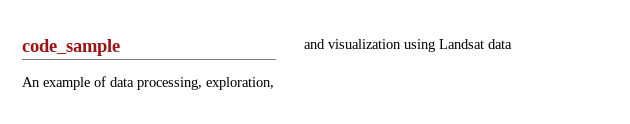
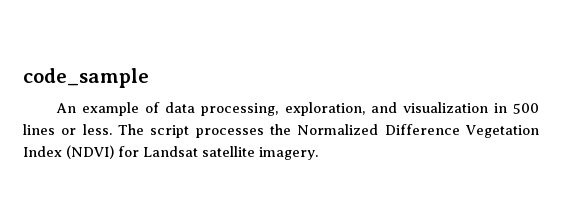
- An example of data processing, exploration, and visualization using Landsat data
+ An example of data processing, exploration, and visualization in 500 lines or less. The script processes the Normalized Difference Vegetation Index (NDVI) for Landsat satellite imagery.

